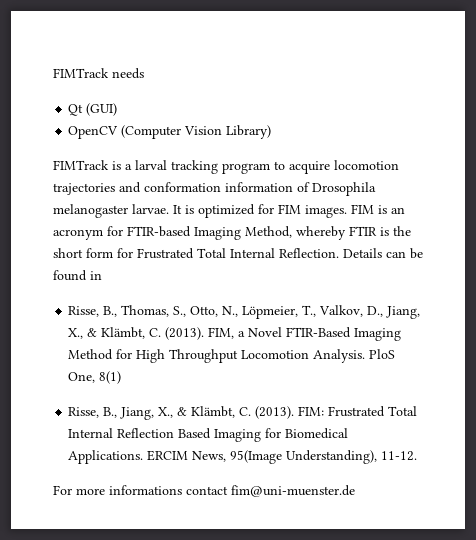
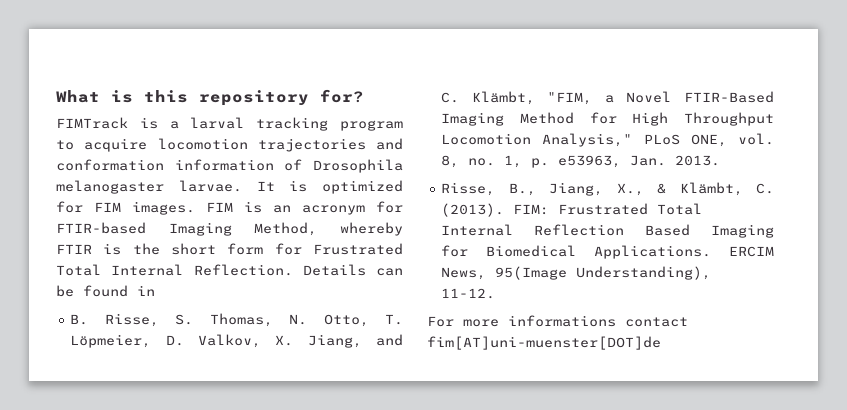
- FIMTrack needs
- Qt (GUI)
- OpenCV (Computer Vision Library)
+ What is this repository for?
- Risse, B., Thomas, S., Otto, N., Löpmeier, T., Valkov, D., Jiang, X., & Klämbt, C. (2013). FIM, a Novel FTIR-Based Imaging Method for High Throughput Locomotion Analysis. PloS One, 8(1)
+ B. Risse, S. Thomas, N. Otto, T. Löpmeier, D. Valkov, X. Jiang, and C. Klämbt, "FIM, a Novel FTIR-Based Imaging Method for High Throughput Locomotion Analysis," PLoS ONE, vol. 8, no. 1, p. e53963, Jan. 2013.
- For more informations contact fim@uni-muenster.de
+ For more informations contact fim[AT]uni-muenster[DOT]de

